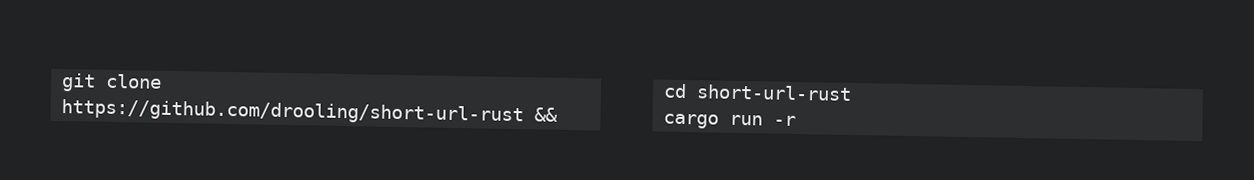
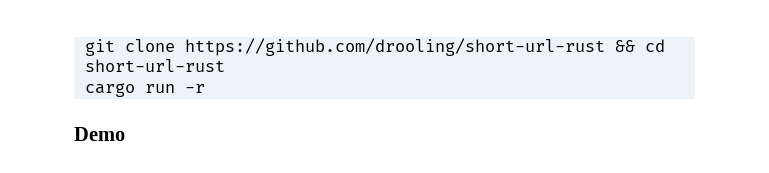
+ Demo

